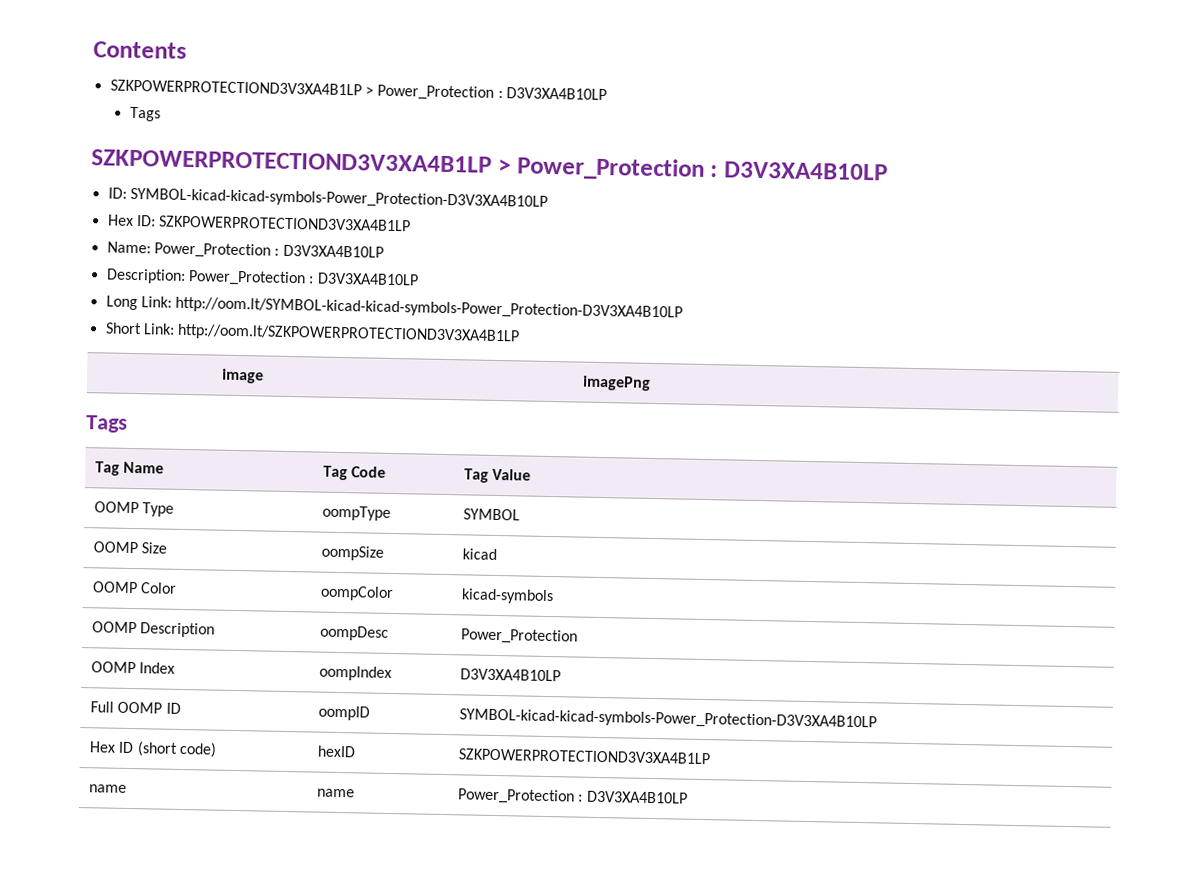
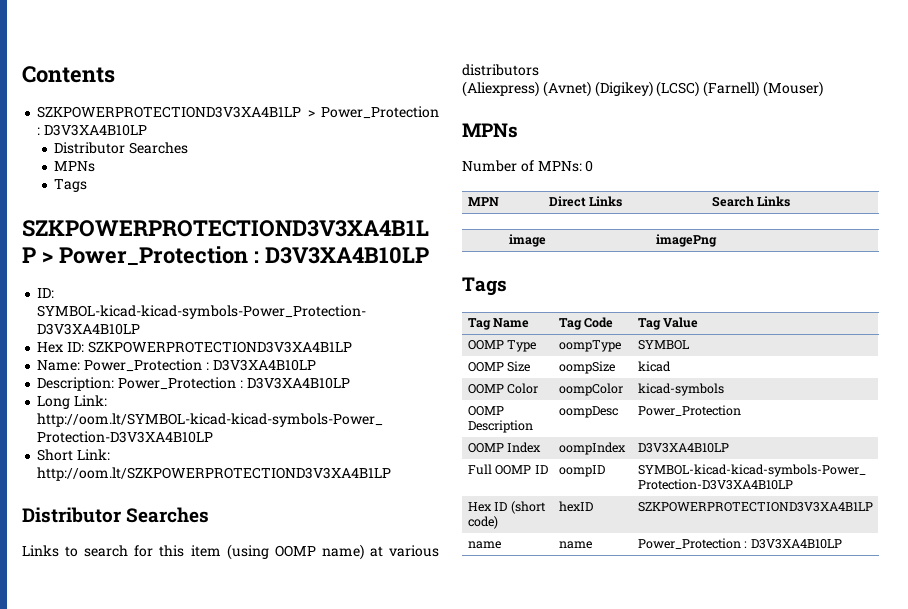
  Contents
  SZKPOWERPROTECTIOND3V3XA4B1LP > Power_Protection : D3V3XA4B10LP
+ Distributor Searches
+ MPNs
  Short Link: http://oom.lt/SZKPOWERPROTECTIOND3V3XA4B1LP
+ Distributor Searches
+ Links to search for this item (using OOMP name) at various distributors
+ (Aliexpress) (Avnet) (Digikey) (LCSC) (Farnell) (Mouser)
+ MPNs
+ Number of MPNs: 0
+ MPN | Direct Links | Search Links

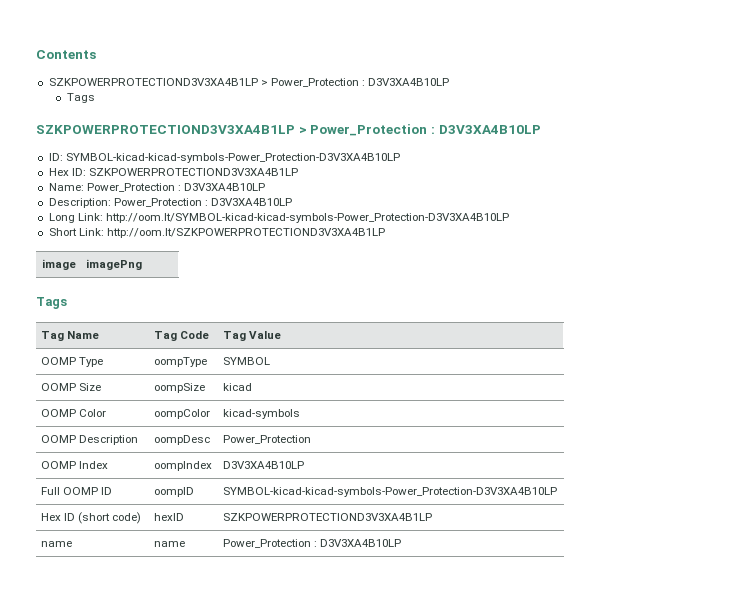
  Contents
  SZKPOWERPROTECTIOND3V3XA4B1LP > Power_Protection : D3V3XA4B10LP
- Distributor Searches
- MPNs
  Short Link: http://oom.lt/SZKPOWERPROTECTIOND3V3XA4B1LP
- Distributor Searches
- Links to search for this item (using OOMP name) at various distributors
- (Aliexpress) (Avnet) (Digikey) (LCSC) (Farnell) (Mouser)
- MPNs
- Number of MPNs: 0
- MPN | Direct Links | Search Links

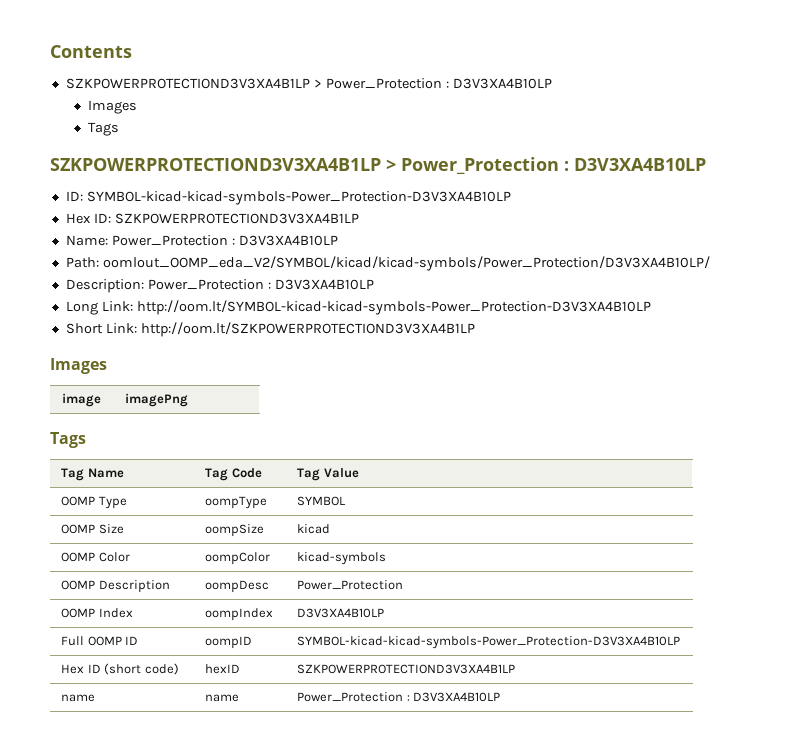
  Contents
  SZKPOWERPROTECTIOND3V3XA4B1LP > Power_Protection : D3V3XA4B10LP
+ Images
+ Path: oomlout_OOMP_eda_V2/SYMBOL/kicad/kicad-symbols/Power_Protection/D3V3XA4B10LP/
  Short Link: http://oom.lt/SZKPOWERPROTECTIOND3V3XA4B1LP
+ Images

